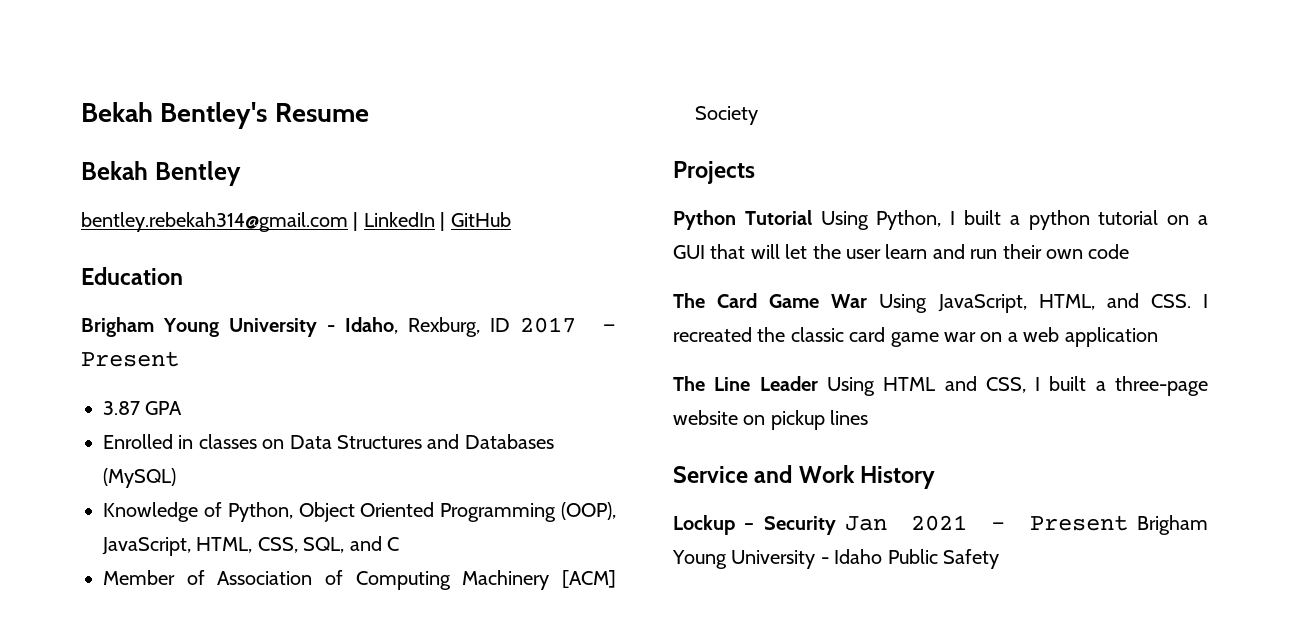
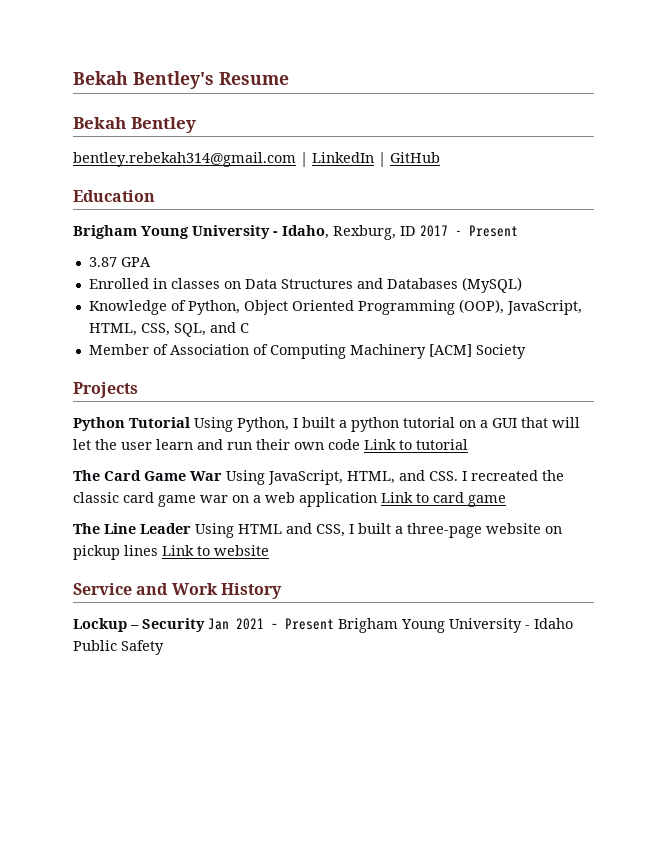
- Python Tutorial Using Python, I built a python tutorial on a GUI that will let the user learn and run their own code
+ Python Tutorial Using Python, I built a python tutorial on a GUI that will let the user learn and run their own code Link to tutorial
- The Card Game War Using JavaScript, HTML, and CSS. I recreated the classic card game war on a web application
+ The Card Game War Using JavaScript, HTML, and CSS. I recreated the classic card game war on a web application Link to card game
- The Line Leader Using HTML and CSS, I built a three-page website on pickup lines
+ The Line Leader Using HTML and CSS, I built a three-page website on pickup lines Link to website

